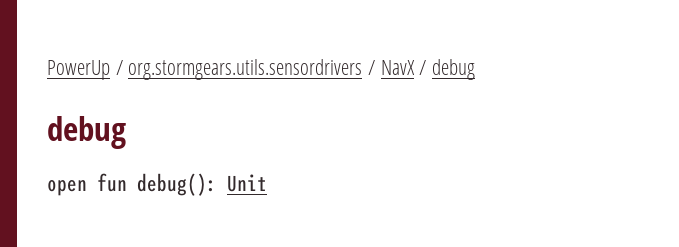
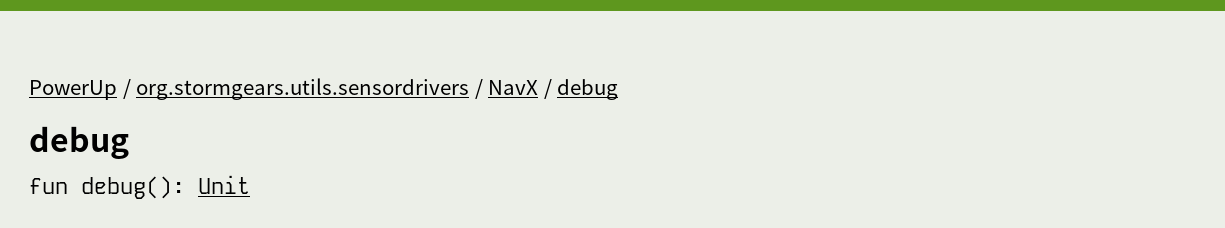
- open fun debug(): Unit
+ fun debug(): Unit

